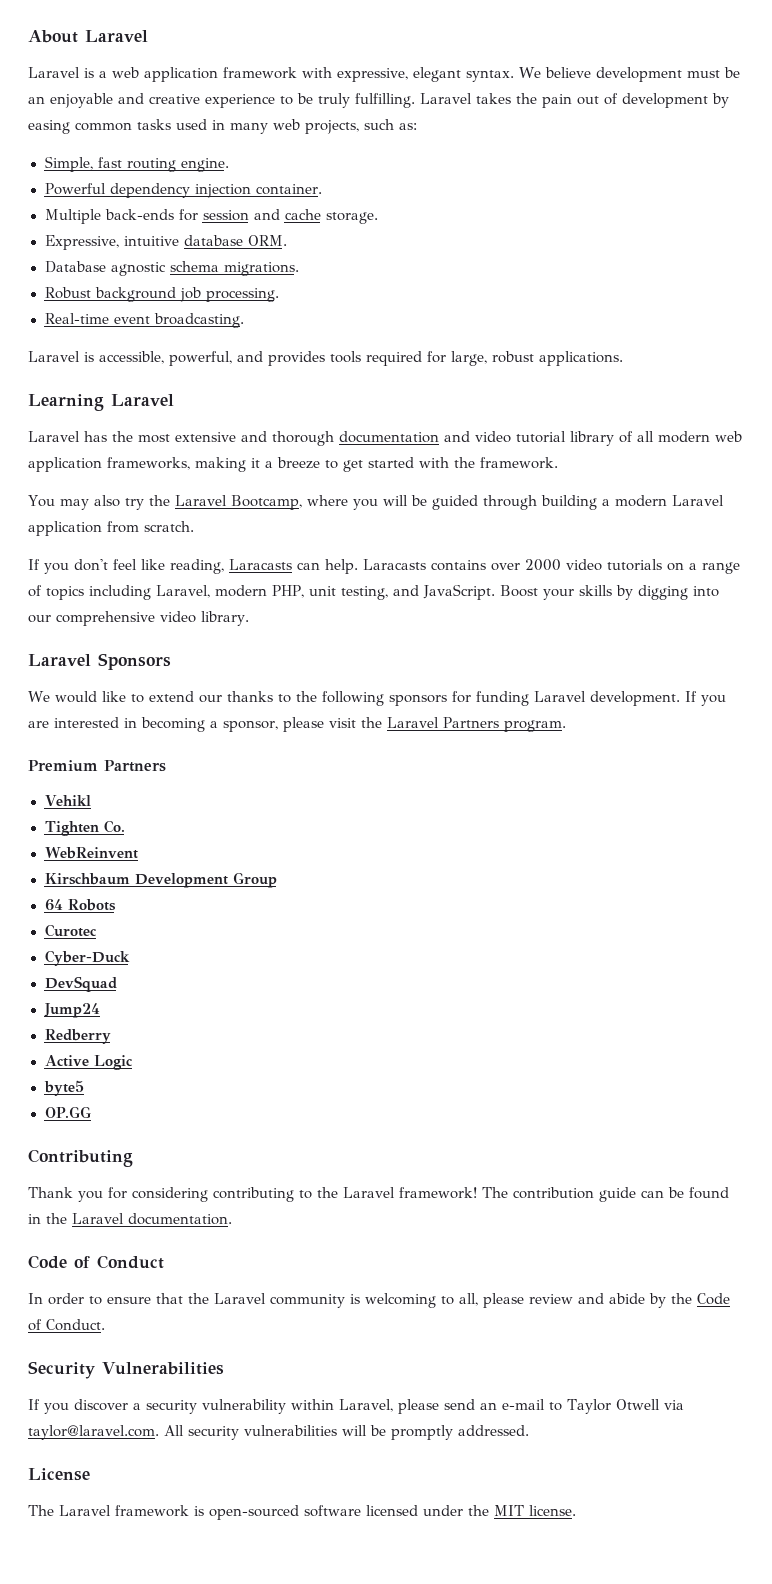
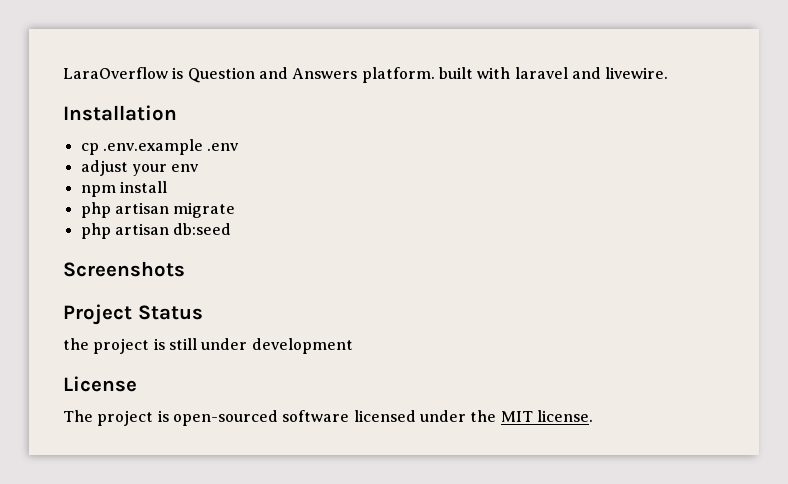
- About Laravel
- Laravel is a web application framework with expressive, elegant syntax. We believe development must be an enjoyable and creative experience to be truly fulfilling. Laravel takes the pain out of development by easing common tasks used in many web projects, such as:
- Simple, fast routing engine.
- Powerful dependency injection container.
- Multiple back-ends for session and cache storage.
- Expressive, intuitive database ORM.
- Database agnostic schema migrations.
- Robust background job processing.
- Real-time event broadcasting.
- Laravel is accessible, powerful, and provides tools required for large, robust applications.
- Learning Laravel
- Laravel has the most extensive and thorough documentation and video tutorial library of all modern web application frameworks, making it a breeze to get started with the framework.
- You may also try the Laravel Bootcamp, where you will be guided through building a modern Laravel application from scratch.
- If you don't feel like reading, Laracasts can help. Laracasts contains over 2000 video tutorials on a range of topics including Laravel, modern PHP, unit testing, and JavaScript. Boost your skills by digging into our comprehensive video library.
- Laravel Sponsors
- We would like to extend our thanks to the following sponsors for funding Laravel development. If you are interested in becoming a sponsor, please visit the Laravel Partners program.
- Premium Partners
- Vehikl
- Tighten Co.
- WebReinvent
- Kirschbaum Development Group
- 64 Robots
- Curotec
- Cyber-Duck
- DevSquad
- Jump24
- Redberry
- Active Logic
- byte5
- OP.GG
- Contributing
- Thank you for considering contributing to the Laravel framework! The contribution guide can be found in the Laravel documentation.
- Code of Conduct
- In order to ensure that the Laravel community is welcoming to all, please review and abide by the Code of Conduct.
- Security Vulnerabilities
- If you discover a security vulnerability within Laravel, please send an e-mail to Taylor Otwell via taylor@laravel.com. All security vulnerabilities will be promptly addressed.
+ LaraOverflow is Question and Answers platform. built with laravel and livewire.
+ Installation
+ cp .env.example .env
+ adjust your env
+ npm install
+ php artisan migrate
+ php artisan db:seed
+ Screenshots
+ Project Status
+ the project is still under development
- The Laravel framework is open-sourced software licensed under the MIT license.
+ The project is open-sourced software licensed under the MIT license.

